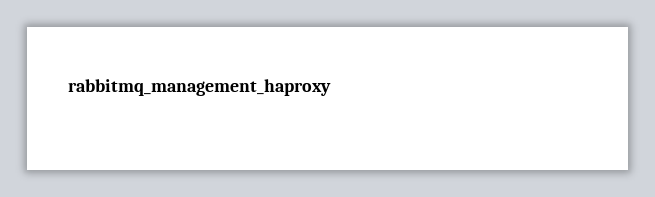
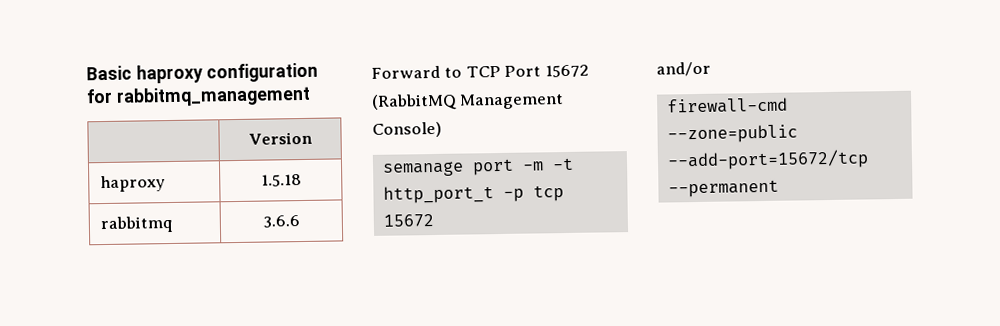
- rabbitmq_management_haproxy
+ Basic haproxy configuration for rabbitmq_management
+ | Version
+ haproxy | 1.5.18
+ rabbitmq | 3.6.6
+ Forward to TCP Port 15672 (RabbitMQ Management Console)
+ semanage port -m -t http_port_t -p tcp 15672
+ and/or
+ firewall-cmd --zone=public --add-port=15672/tcp --permanent

